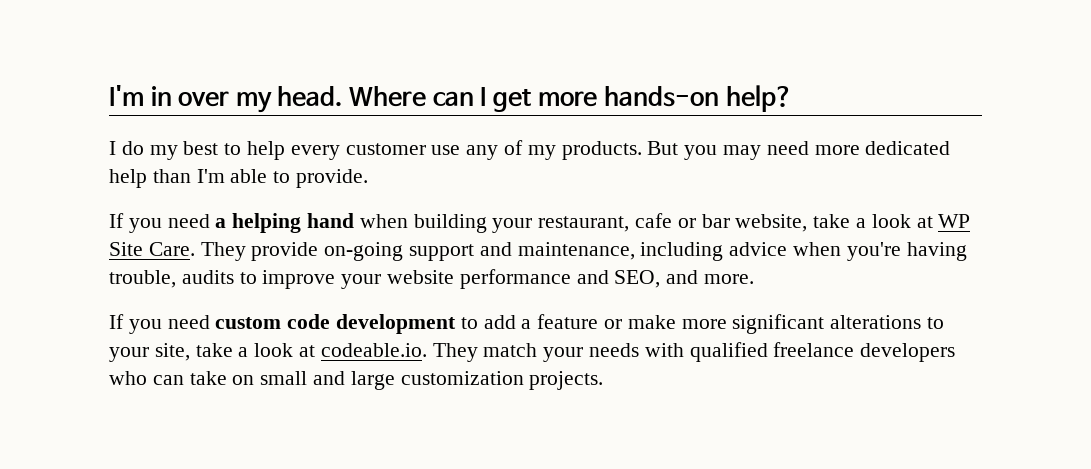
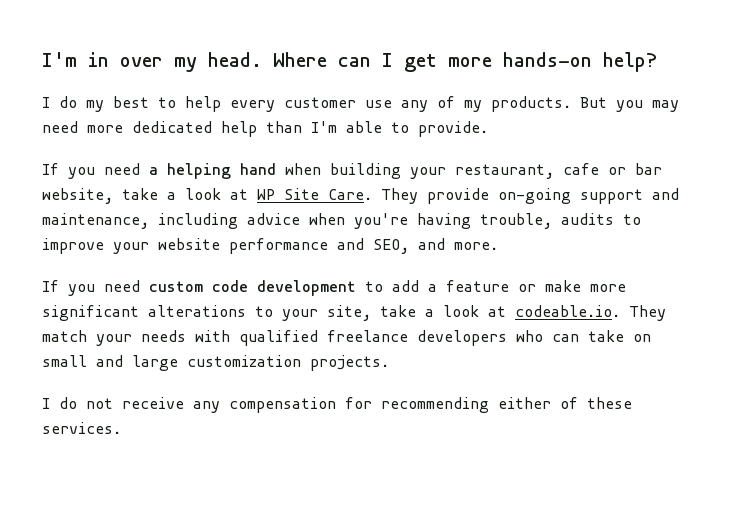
+ I do not receive any compensation for recommending either of these services.

